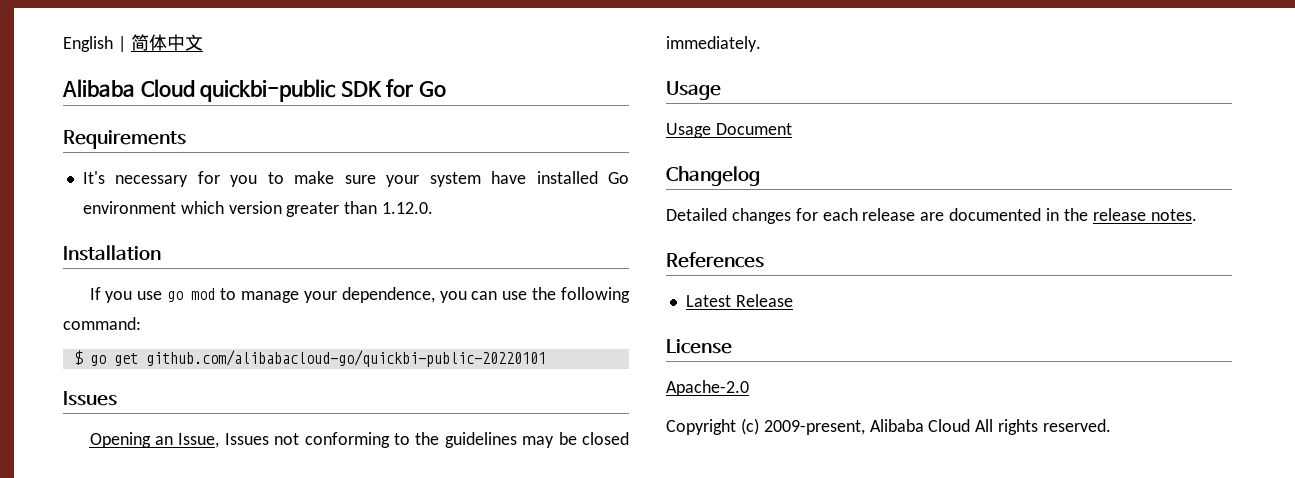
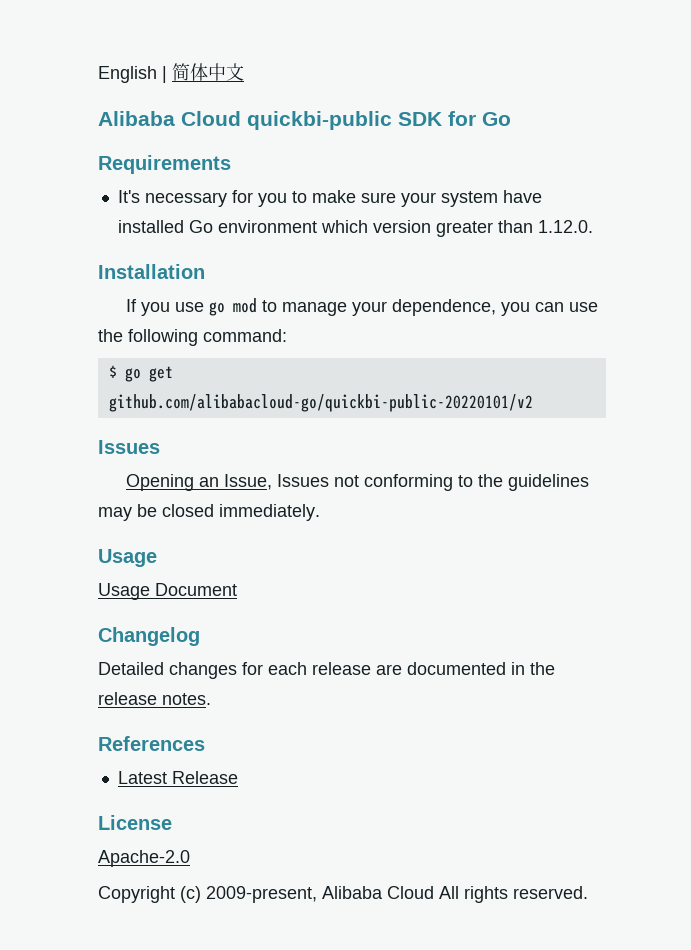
- $ go get github.com/alibabacloud-go/quickbi-public-20220101
+ $ go get github.com/alibabacloud-go/quickbi-public-20220101/v2

